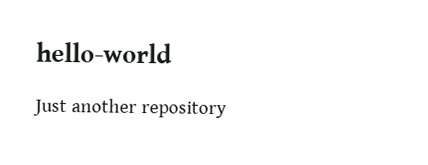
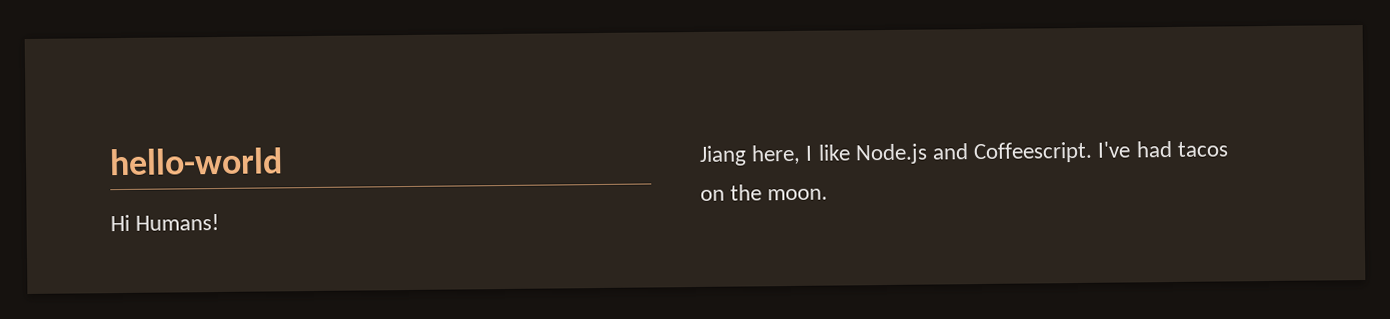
- Just another repository
+ Hi Humans!
+ Jiang here, I like Node.js and Coffeescript. I've had tacos on the moon.

